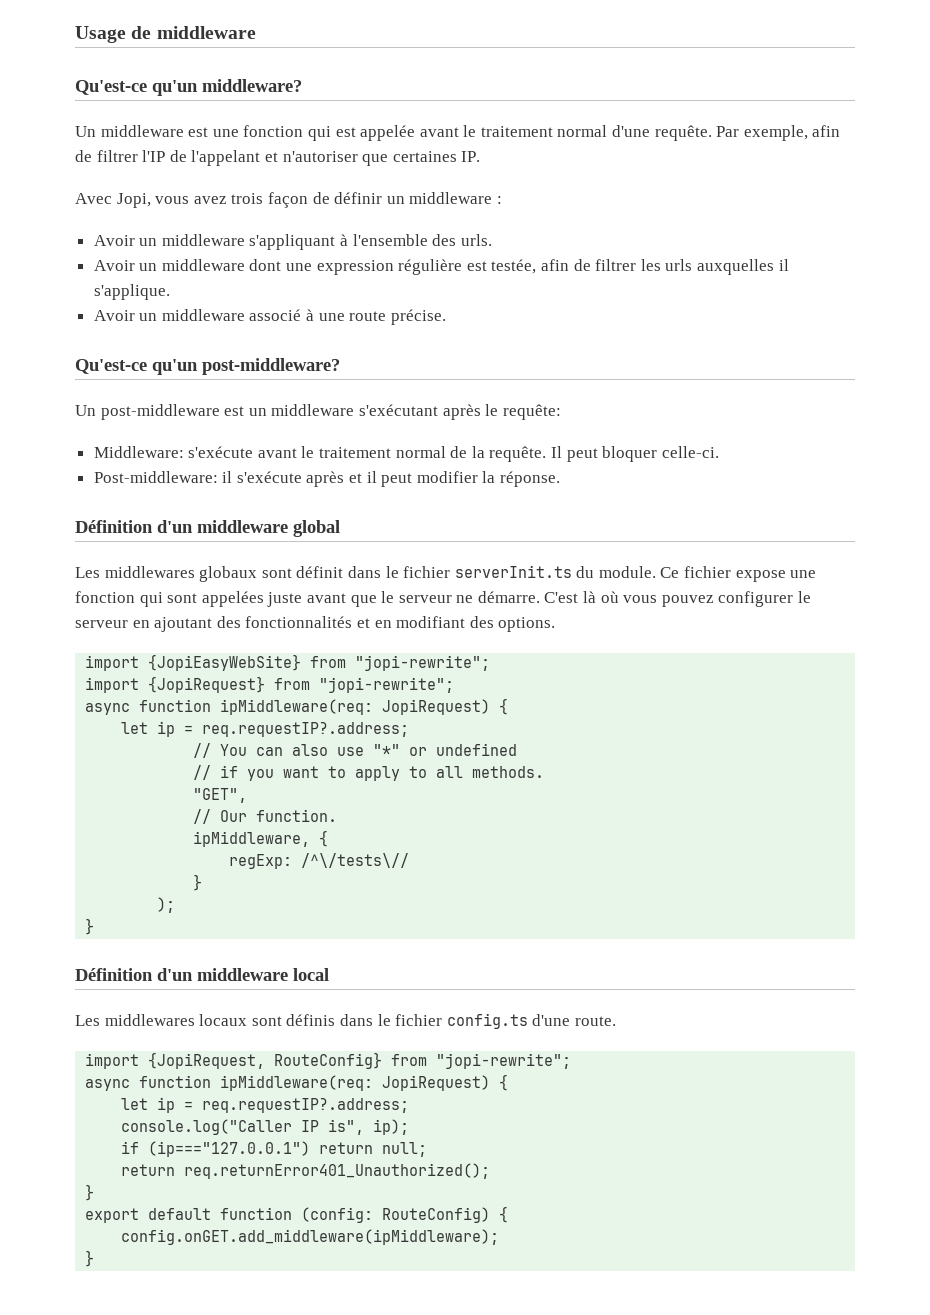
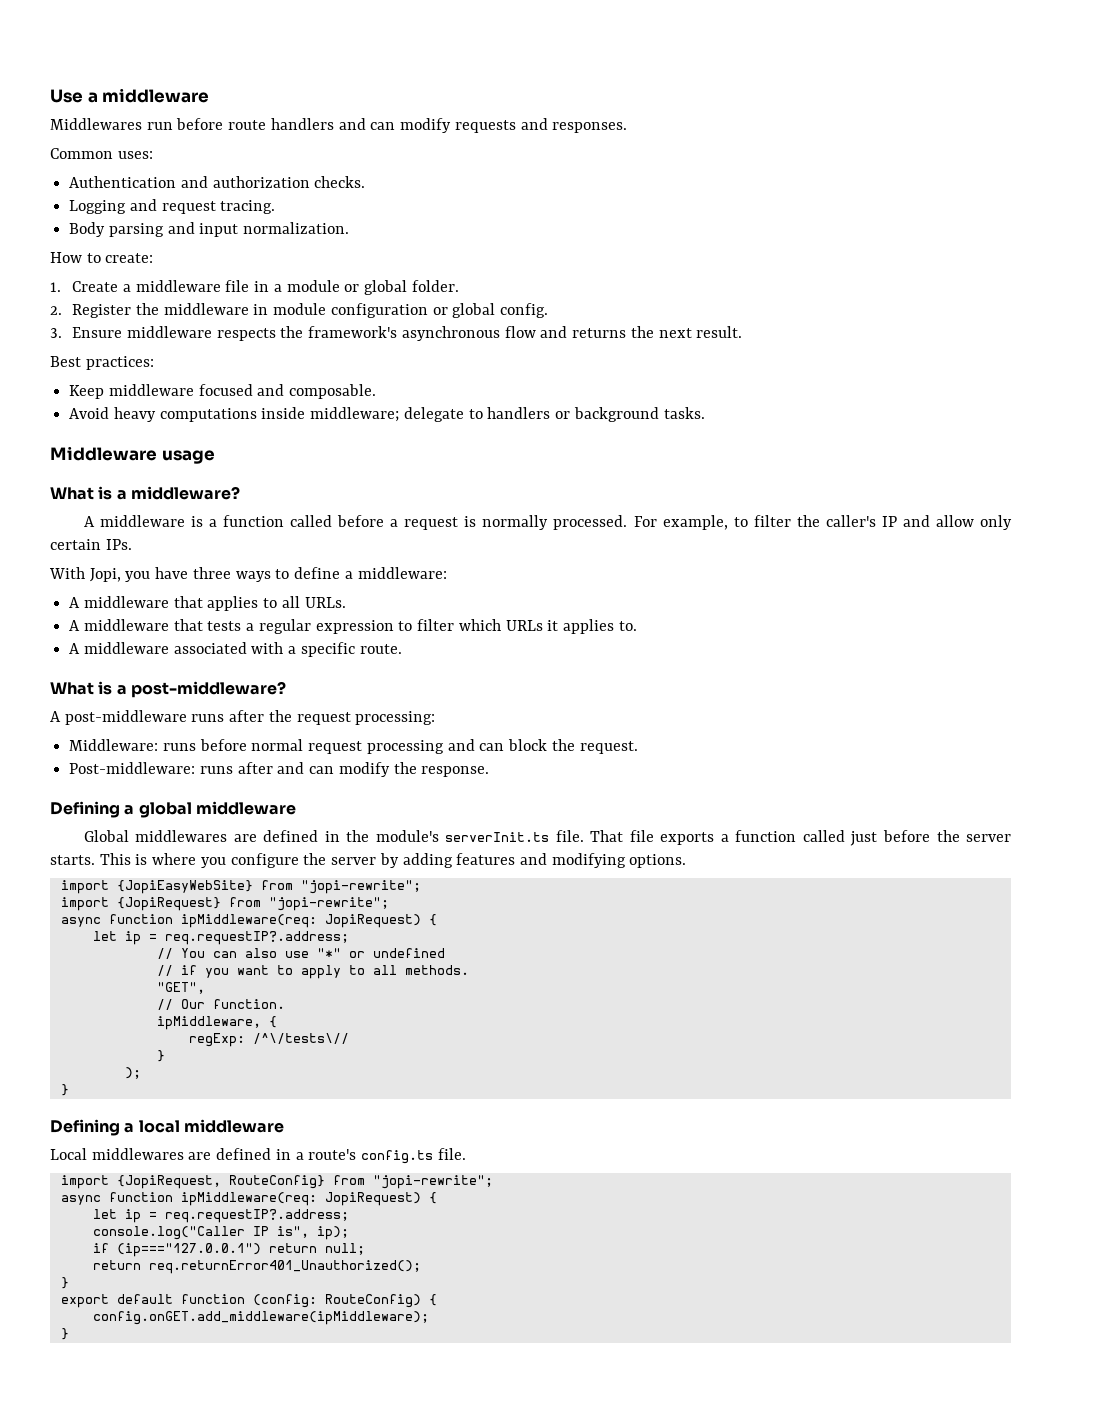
- Usage de middleware
- Qu'est-ce qu'un middleware?
- Un middleware est une fonction qui est appelée avant le traitement normal d'une requête. Par exemple, afin de filtrer l'IP de l'appelant et n'autoriser que certaines IP.
- Avec Jopi, vous avez trois façon de définir un middleware :
- Avoir un middleware s'appliquant à l'ensemble des urls.
- Avoir un middleware dont une expression régulière est testée, afin de filtrer les urls auxquelles il s'applique.
- Avoir un middleware associé à une route précise.
- Qu'est-ce qu'un post-middleware?
- Un post-middleware est un middleware s'exécutant après le requête:
- Middleware: s'exécute avant le traitement normal de la requête. Il peut bloquer celle-ci.
- Post-middleware: il s'exécute après et il peut modifier la réponse.
- Définition d'un middleware global
- Les middlewares globaux sont définit dans le fichier serverInit.ts du module. Ce fichier expose une fonction qui sont appelées juste avant que le serveur ne démarre. C'est là où vous pouvez configurer le serveur en ajoutant des fonctionnalités et en modifiant des options.
+ Use a middleware
+ Middlewares run before route handlers and can modify requests and responses.
+ Common uses:
+ Authentication and authorization checks.
+ Logging and request tracing.
+ Body parsing and input normalization.
+ How to create:
+ 1. Create a middleware file in a module or global folder.
+ 2. Register the middleware in module configuration or global config.
+ 3. Ensure middleware respects the framework's asynchronous flow and returns the next result.
+ Best practices:
+ Keep middleware focused and composable.
+ Avoid heavy computations inside middleware; delegate to handlers or background tasks.
+ Middleware usage
+ What is a middleware?
+ A middleware is a function called before a request is normally processed. For example, to filter the caller's IP and allow only certain IPs.
+ With Jopi, you have three ways to define a middleware:
+ A middleware that applies to all URLs.
+ A middleware that tests a regular expression to filter which URLs it applies to.
+ A middleware associated with a specific route.
+ What is a post-middleware?
+ A post-middleware runs after the request processing:
+ Middleware: runs before normal request processing and can block the request.
+ Post-middleware: runs after and can modify the response.
+ Defining a global middleware
+ Global middlewares are defined in the module's serverInit.ts file. That file exports a function called just before the server starts. This is where you configure the server by adding features and modifying options.
- Définition d'un middleware local
- Les middlewares locaux sont définis dans le fichier config.ts d'une route.
+ Defining a local middleware
+ Local middlewares are defined in a route's config.ts file.

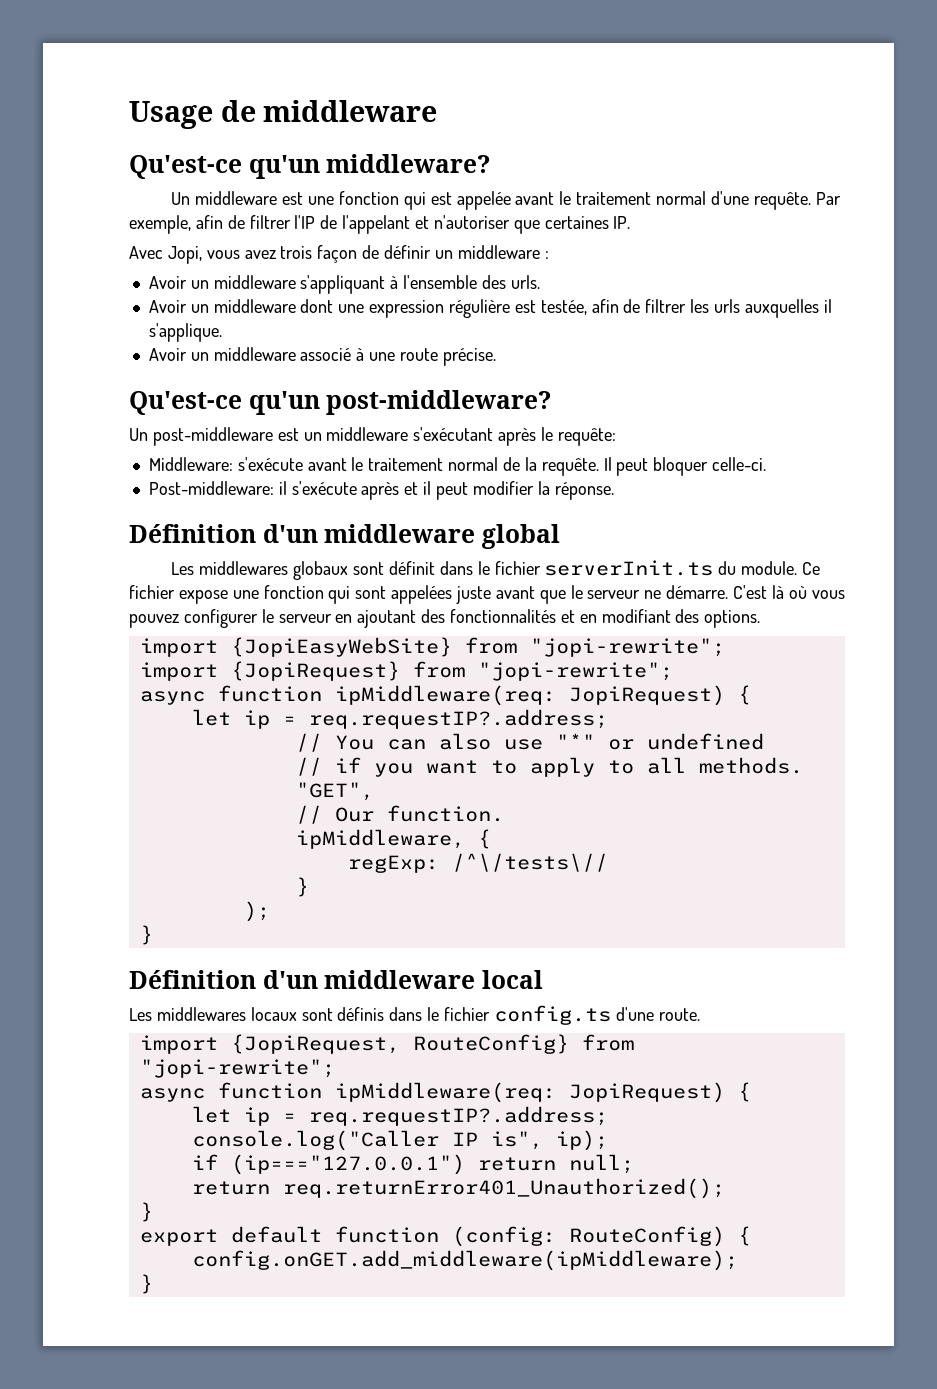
- Use a middleware
- Middlewares run before route handlers and can modify requests and responses.
- Common uses:
- Authentication and authorization checks.
- Logging and request tracing.
- Body parsing and input normalization.
- How to create:
- 1. Create a middleware file in a module or global folder.
- 2. Register the middleware in module configuration or global config.
- 3. Ensure middleware respects the framework's asynchronous flow and returns the next result.
- Best practices:
- Keep middleware focused and composable.
- Avoid heavy computations inside middleware; delegate to handlers or background tasks.
- Middleware usage
- What is a middleware?
- A middleware is a function called before a request is normally processed. For example, to filter the caller's IP and allow only certain IPs.
- With Jopi, you have three ways to define a middleware:
- A middleware that applies to all URLs.
- A middleware that tests a regular expression to filter which URLs it applies to.
- A middleware associated with a specific route.
- What is a post-middleware?
- A post-middleware runs after the request processing:
- Middleware: runs before normal request processing and can block the request.
- Post-middleware: runs after and can modify the response.
- Defining a global middleware
- Global middlewares are defined in the module's serverInit.ts file. That file exports a function called just before the server starts. This is where you configure the server by adding features and modifying options.
+ Usage de middleware
+ Qu'est-ce qu'un middleware?
+ Un middleware est une fonction qui est appelée avant le traitement normal d'une requête. Par exemple, afin de filtrer l'IP de l'appelant et n'autoriser que certaines IP.
+ Avec Jopi, vous avez trois façon de définir un middleware :
+ Avoir un middleware s'appliquant à l'ensemble des urls.
+ Avoir un middleware dont une expression régulière est testée, afin de filtrer les urls auxquelles il s'applique.
+ Avoir un middleware associé à une route précise.
+ Qu'est-ce qu'un post-middleware?
+ Un post-middleware est un middleware s'exécutant après le requête:
+ Middleware: s'exécute avant le traitement normal de la requête. Il peut bloquer celle-ci.
+ Post-middleware: il s'exécute après et il peut modifier la réponse.
+ Définition d'un middleware global
+ Les middlewares globaux sont définit dans le fichier serverInit.ts du module. Ce fichier expose une fonction qui sont appelées juste avant que le serveur ne démarre. C'est là où vous pouvez configurer le serveur en ajoutant des fonctionnalités et en modifiant des options.
- Defining a local middleware
- Local middlewares are defined in a route's config.ts file.
+ Définition d'un middleware local
+ Les middlewares locaux sont définis dans le fichier config.ts d'une route.

